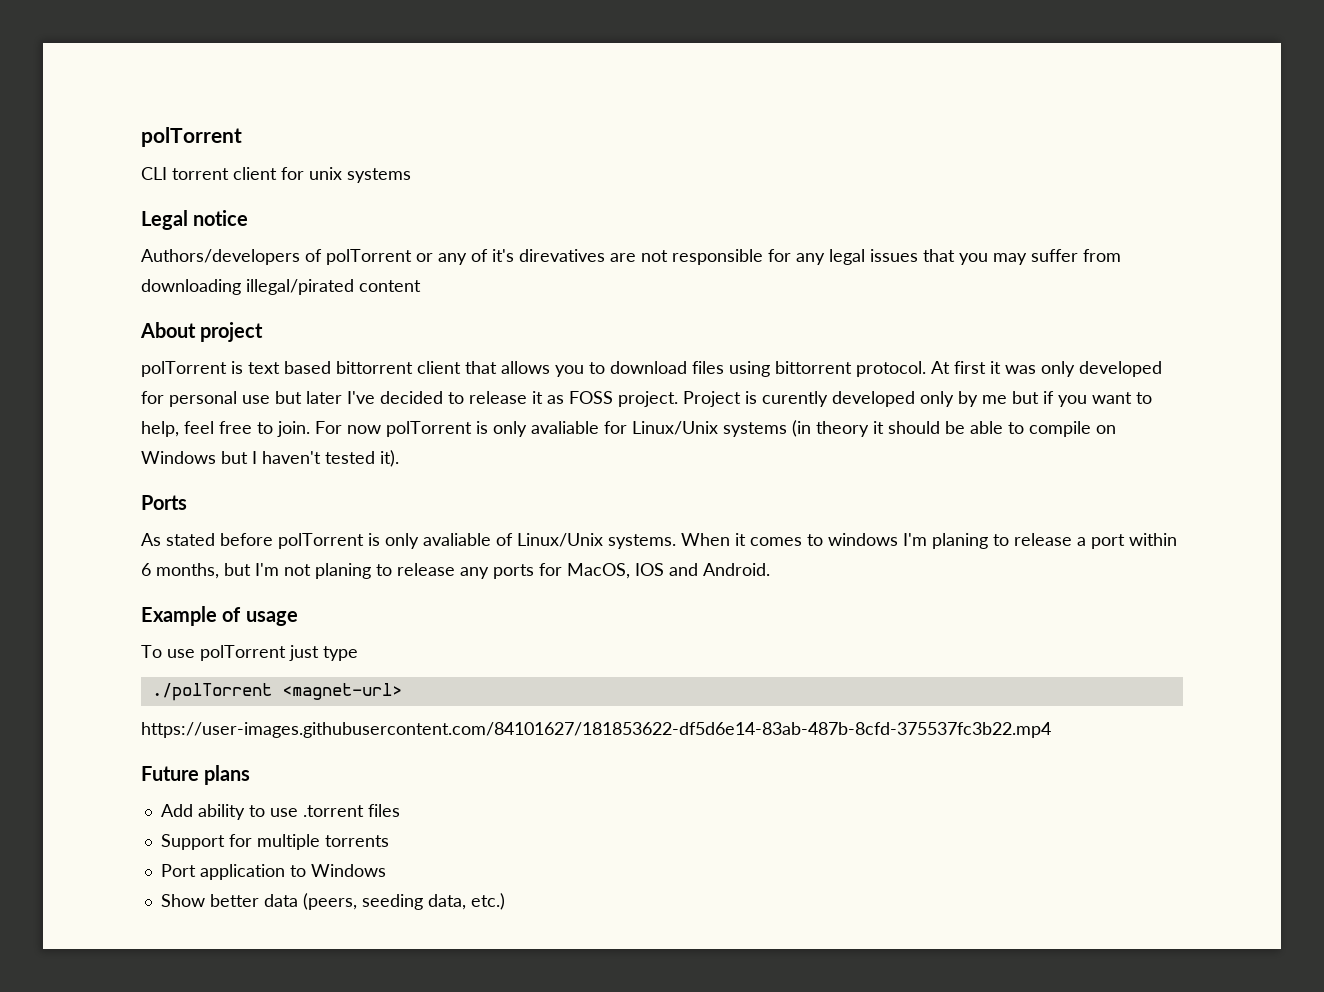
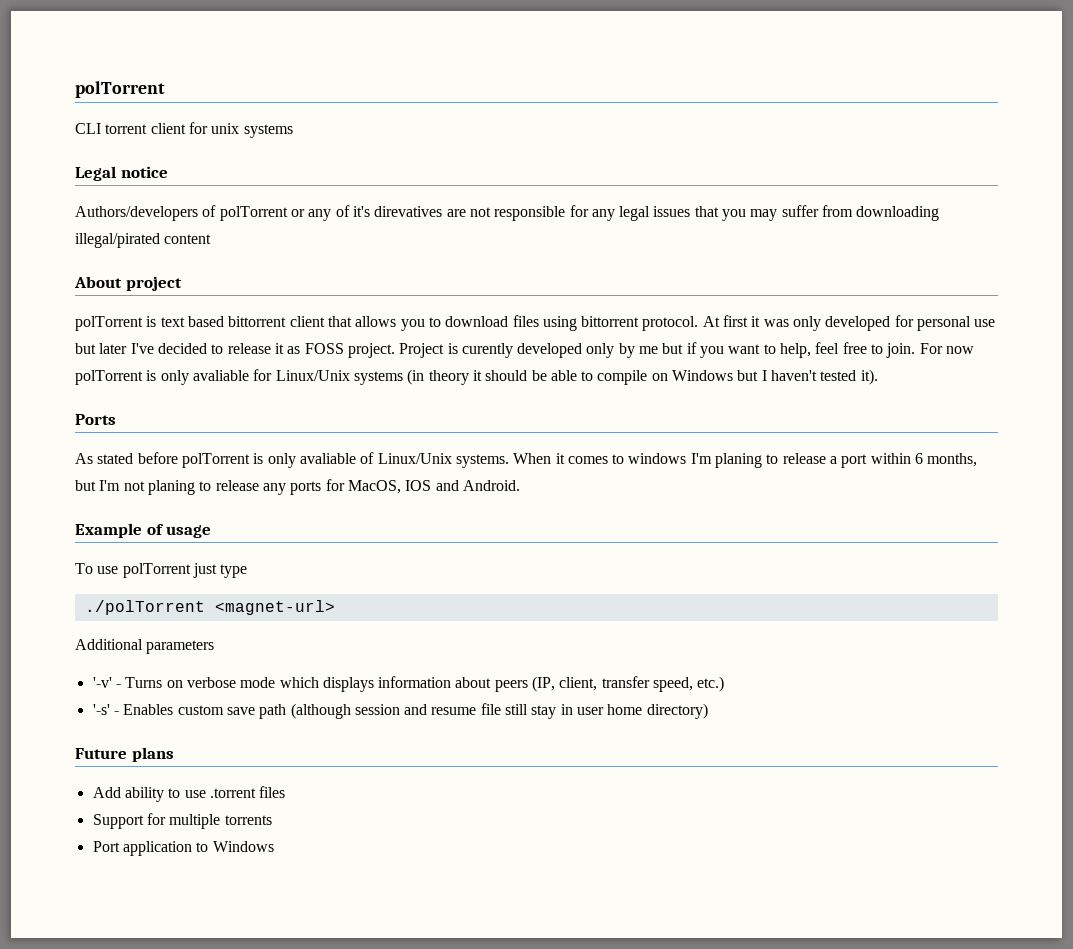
- https://user-images.githubusercontent.com/84101627/181853622-df5d6e14-83ab-487b-8cfd-375537fc3b22.mp4
+ Additional parameters
+ '-v' - Turns on verbose mode which displays information about peers (IP, client, transfer speed, etc.)
+ '-s' - Enables custom save path (although session and resume file still stay in user home directory)
- Show better data (peers, seeding data, etc.)

